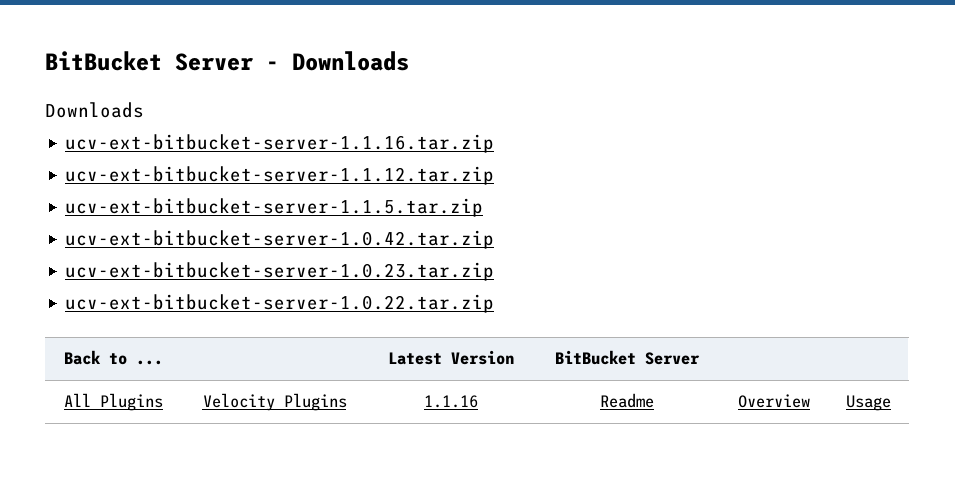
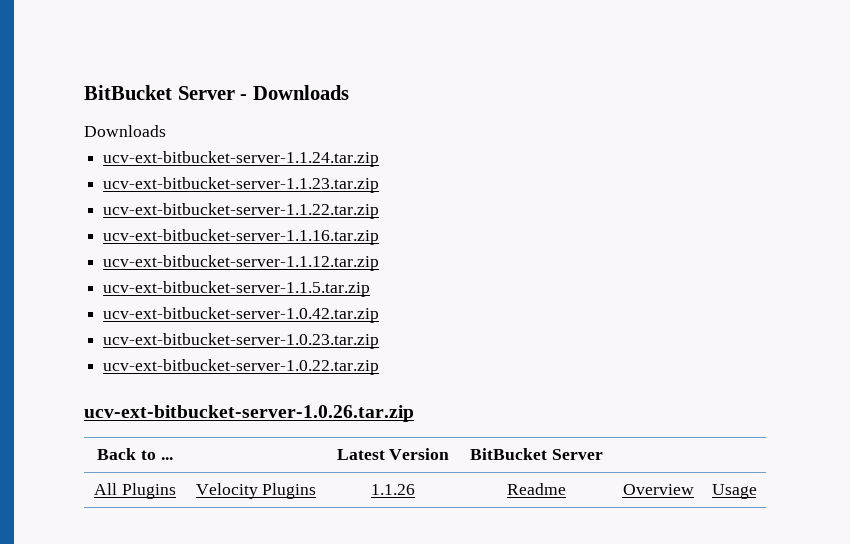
+ ucv-ext-bitbucket-server-1.1.24.tar.zip
+ ucv-ext-bitbucket-server-1.1.23.tar.zip
+ ucv-ext-bitbucket-server-1.1.22.tar.zip
+ ucv-ext-bitbucket-server-1.0.26.tar.zip
- All Plugins | Velocity Plugins | 1.1.16 | Readme | Overview | Usage
+ All Plugins | Velocity Plugins | 1.1.26 | Readme | Overview | Usage

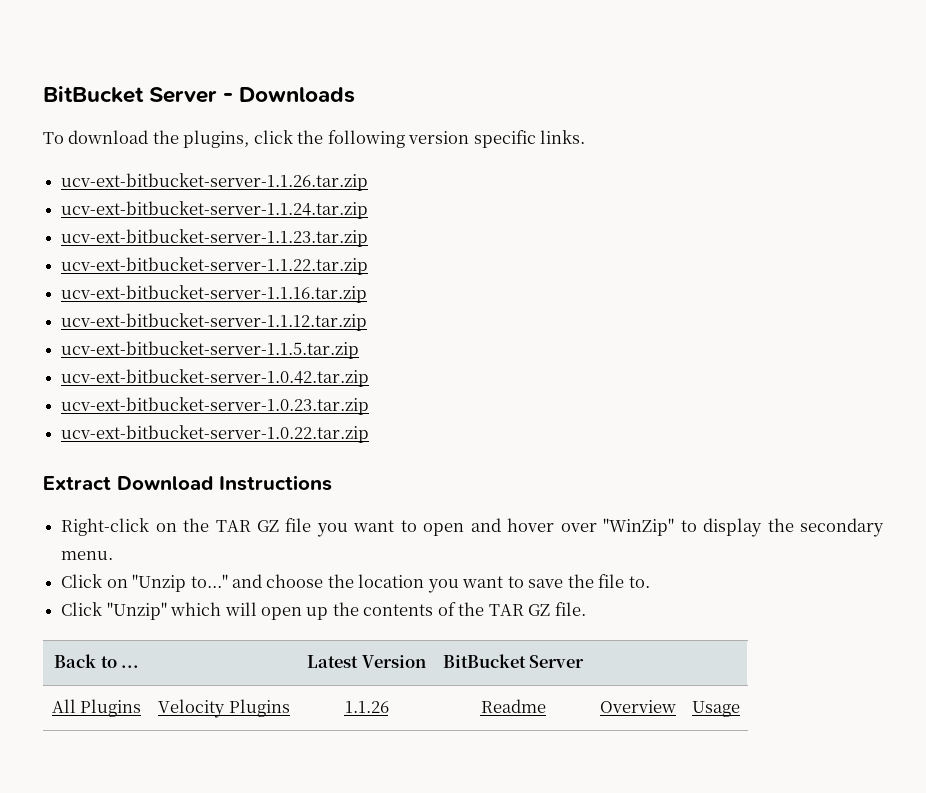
  BitBucket Server - Downloads
- Downloads
+ To download the plugins, click the following version specific links.
+ ucv-ext-bitbucket-server-1.1.26.tar.zip
- ucv-ext-bitbucket-server-1.0.26.tar.zip
+ Extract Download Instructions
+ Right-click on the TAR GZ file you want to open and hover over "WinZip" to display the secondary menu.
+ Click on "Unzip to..." and choose the location you want to save the file to.
+ Click "Unzip" which will open up the contents of the TAR GZ file.

